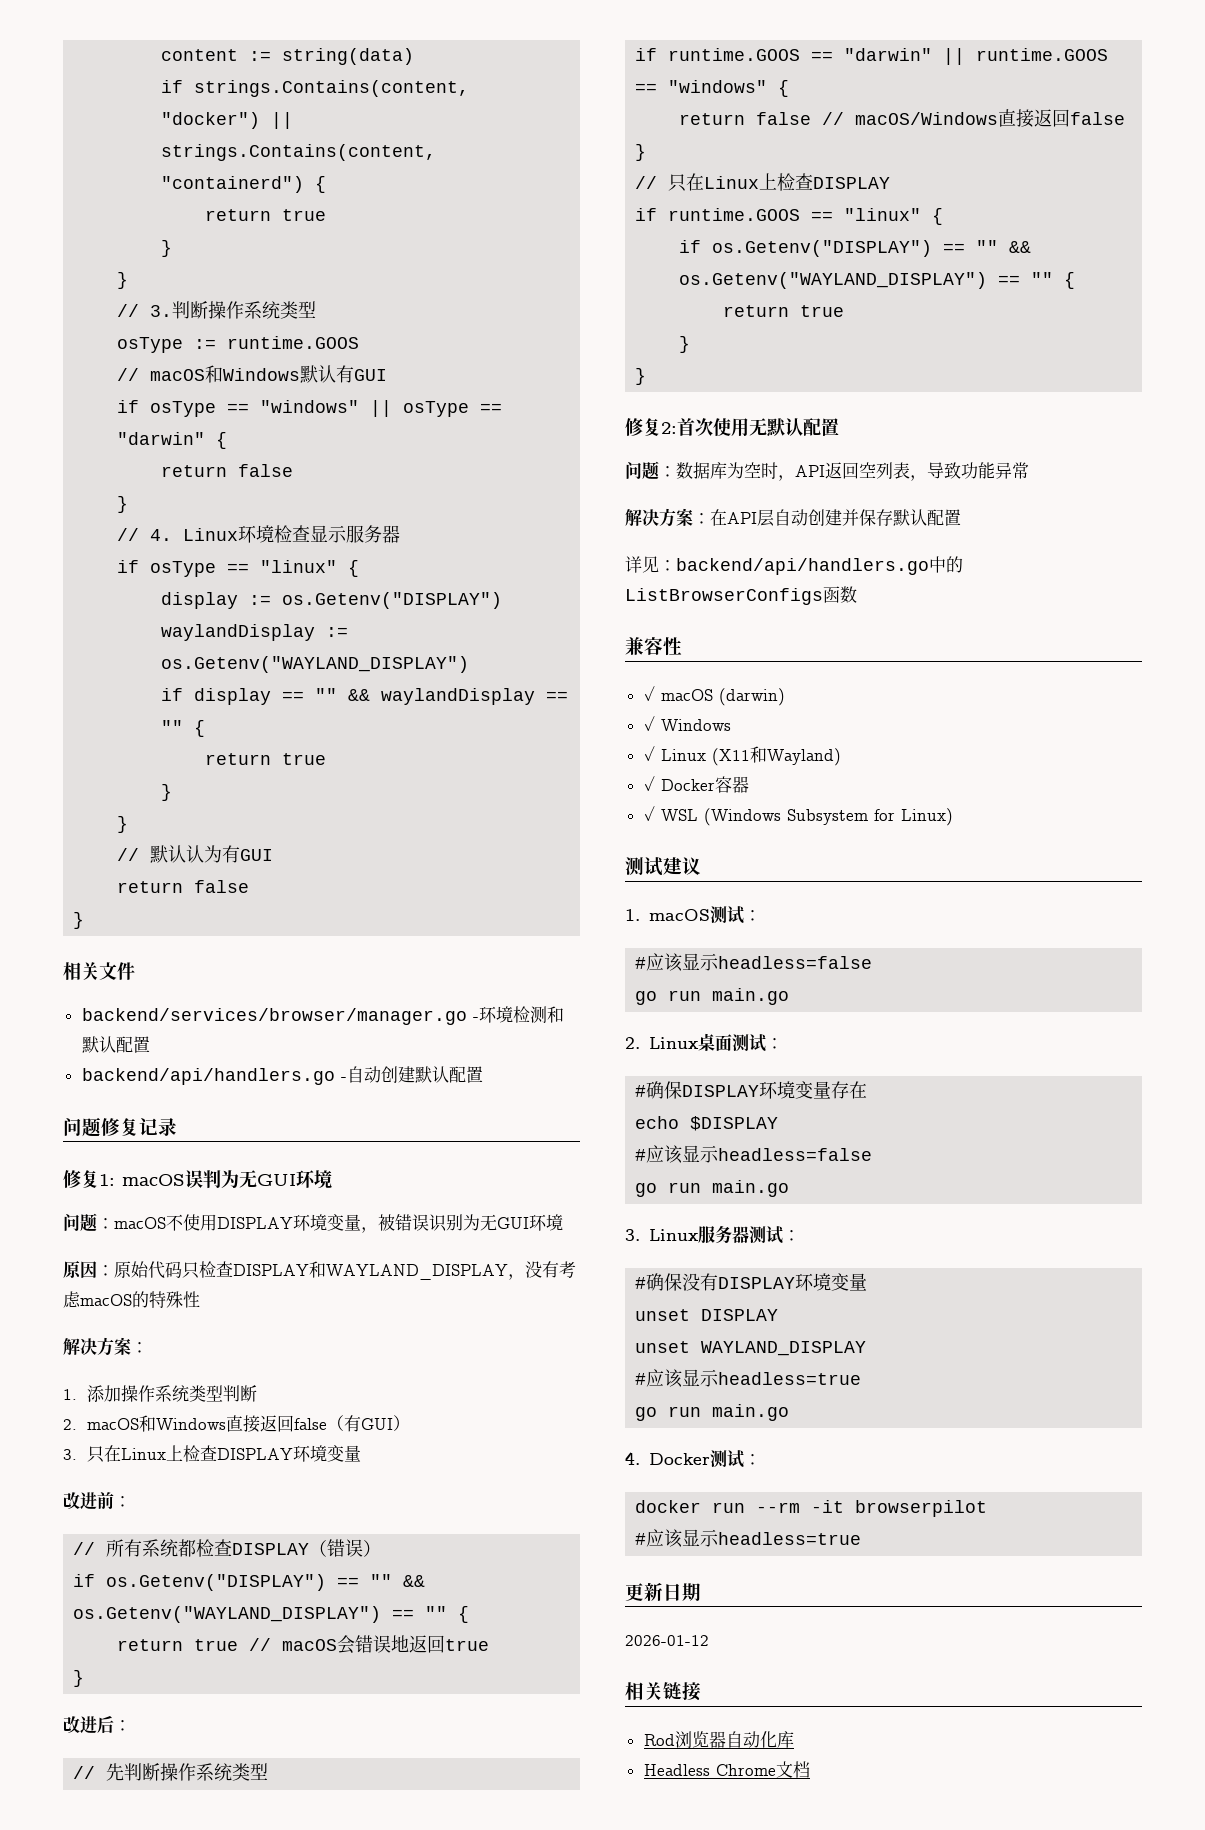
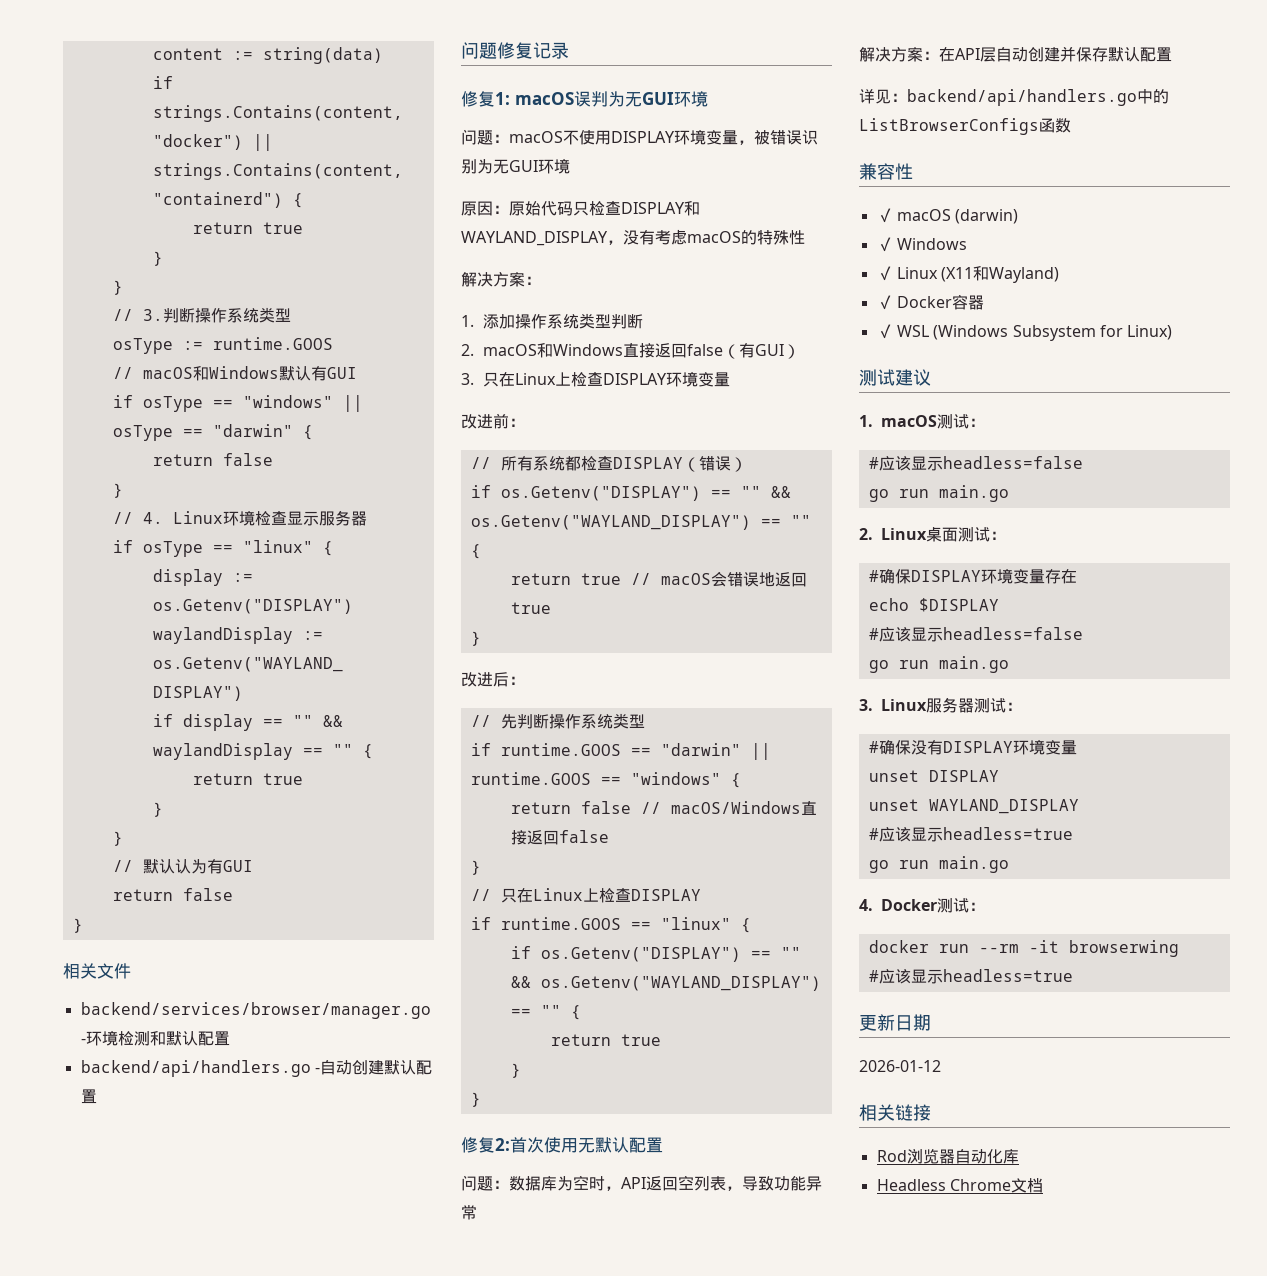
- docker run --rm -it browserpilot
+ docker run --rm -it browserwing

